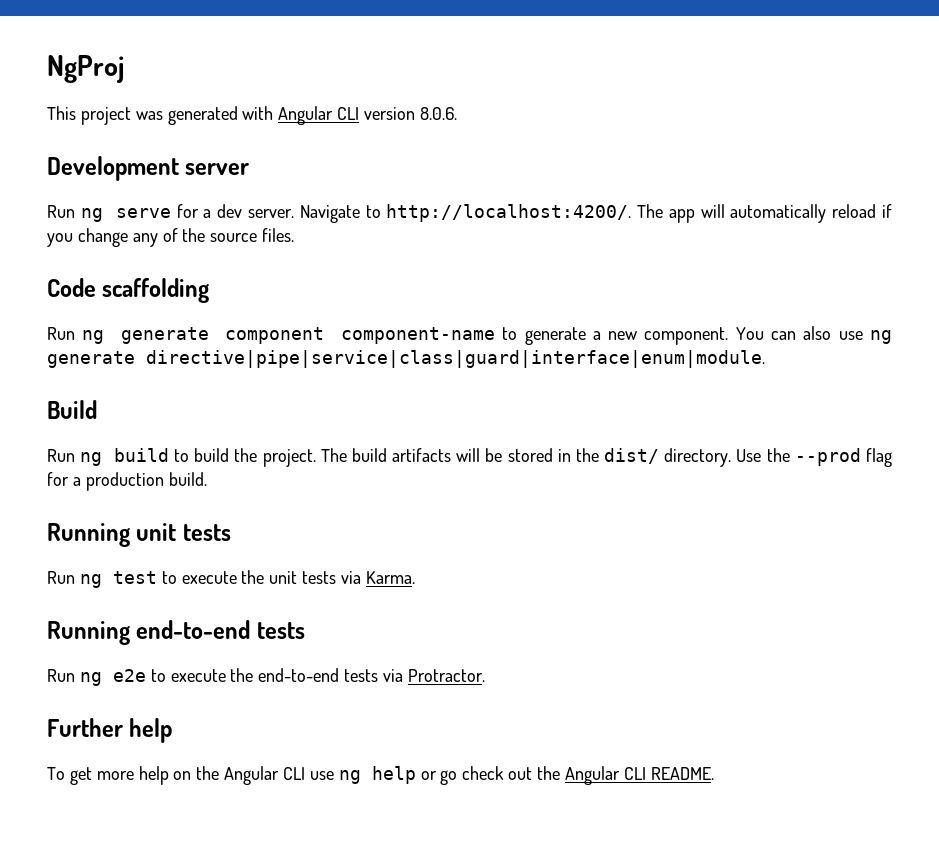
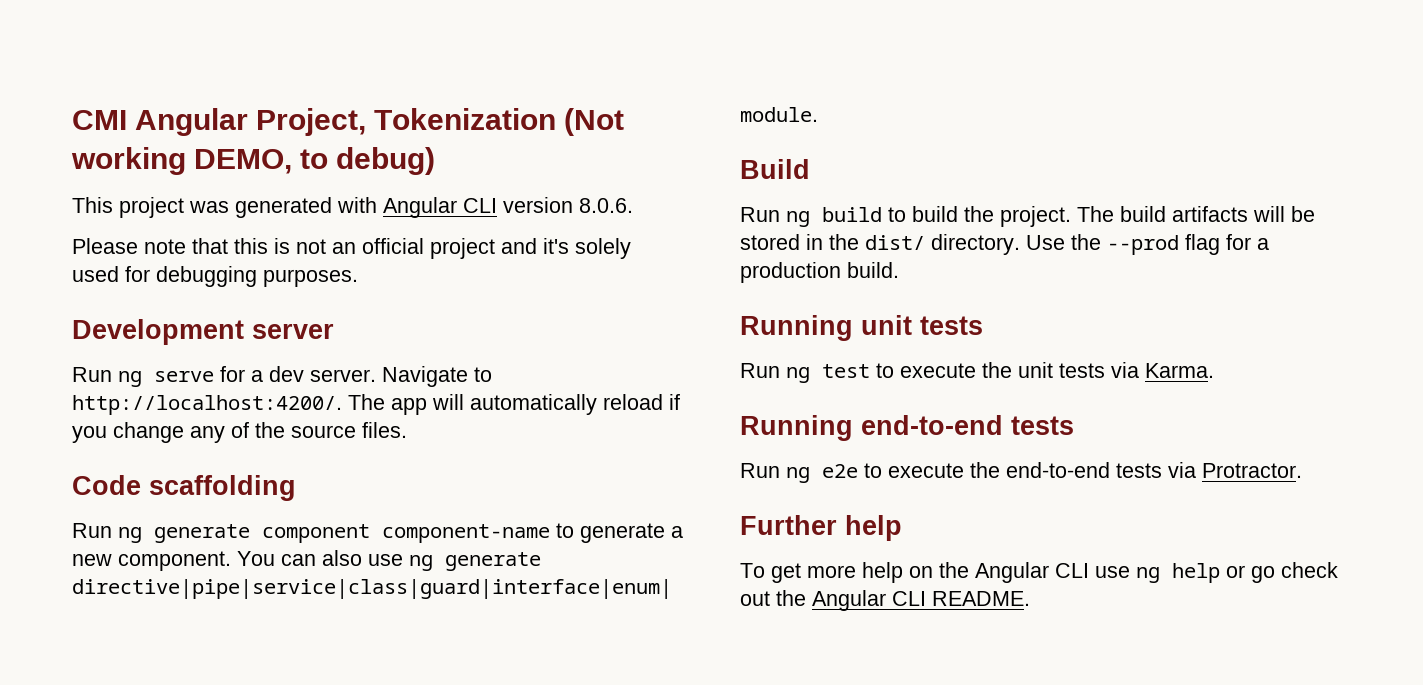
- NgProj
+ CMI Angular Project, Tokenization (Not working DEMO, to debug)
+ Please note that this is not an official project and it's solely used for debugging purposes.

